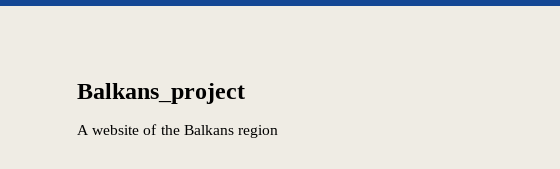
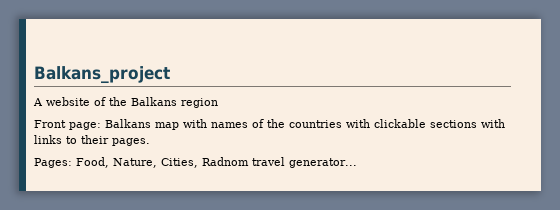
+ Front page: Balkans map with names of the countries with clickable sections with links to their pages.
+ Pages: Food, Nature, Cities, Radnom travel generator...

